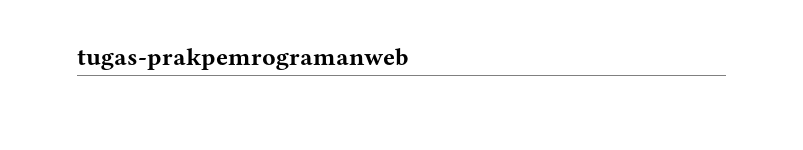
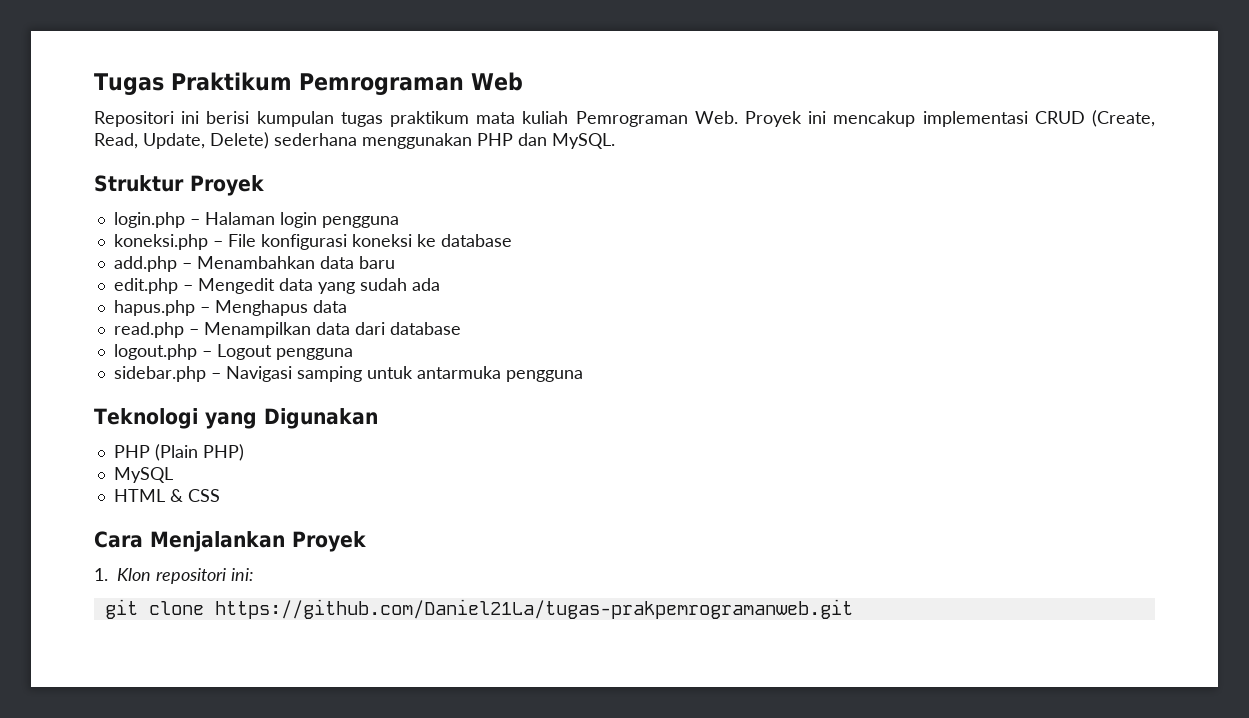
- tugas-prakpemrogramanweb
+ Tugas Praktikum Pemrograman Web
+ Repositori ini berisi kumpulan tugas praktikum mata kuliah Pemrograman Web. Proyek ini mencakup implementasi CRUD (Create, Read, Update, Delete) sederhana menggunakan PHP dan MySQL.
+ Struktur Proyek
+ login.php – Halaman login pengguna
+ koneksi.php – File konfigurasi koneksi ke database
+ add.php – Menambahkan data baru
+ edit.php – Mengedit data yang sudah ada
+ hapus.php – Menghapus data
+ read.php – Menampilkan data dari database
+ logout.php – Logout pengguna
+ sidebar.php – Navigasi samping untuk antarmuka pengguna
+ Teknologi yang Digunakan
+ PHP (Plain PHP)
+ MySQL
+ HTML & CSS
+ Cara Menjalankan Proyek
+ 1. Klon repositori ini:
+ git clone https://github.com/Daniel21La/tugas-prakpemrogramanweb.git

